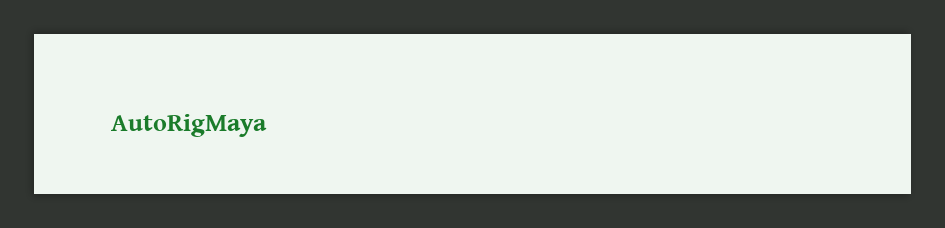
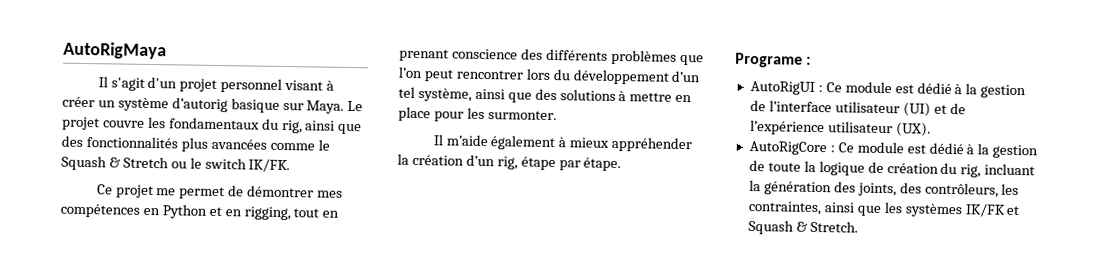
+ Il s'agit d'un projet personnel visant à créer un système d’autorig basique sur Maya. Le projet couvre les fondamentaux du rig, ainsi que des fonctionnalités plus avancées comme le Squash & Stretch ou le switch IK/FK.
+ Ce projet me permet de démontrer mes compétences en Python et en rigging, tout en prenant conscience des différents problèmes que l’on peut rencontrer lors du développement d’un tel système, ainsi que des solutions à mettre en place pour les surmonter.
+ Il m’aide également à mieux appréhender la création d’un rig, étape par étape.
+ Programe :
+ AutoRigUI : Ce module est dédié à la gestion de l’interface utilisateur (UI) et de l’expérience utilisateur (UX).
+ AutoRigCore : Ce module est dédié à la gestion de toute la logique de création du rig, incluant la génération des joints, des contrôleurs, les contraintes, ainsi que les systèmes IK/FK et Squash & Stretch.

